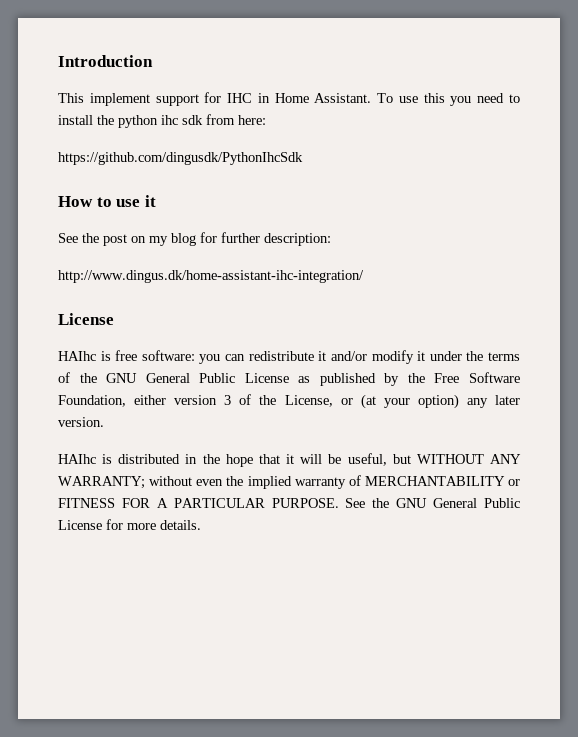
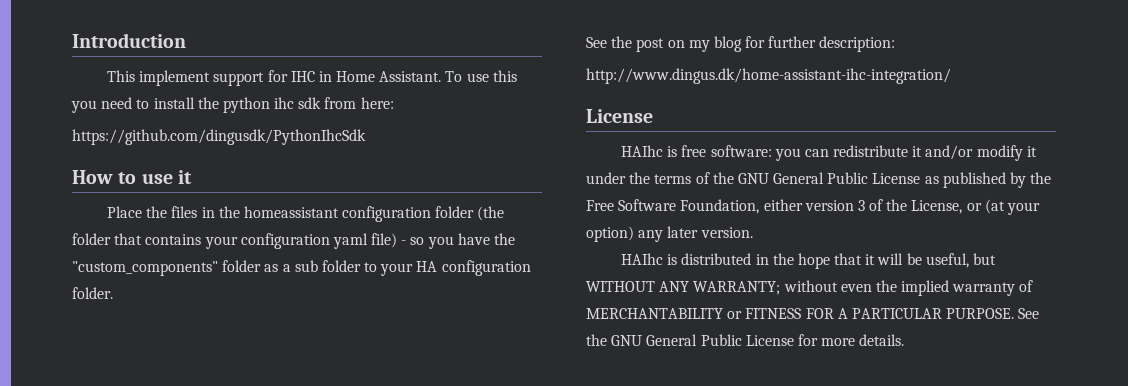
+ Place the files in the homeassistant configuration folder (the folder that contains your configuration yaml file) - so you have the "custom_components" folder as a sub folder to your HA configuration folder.

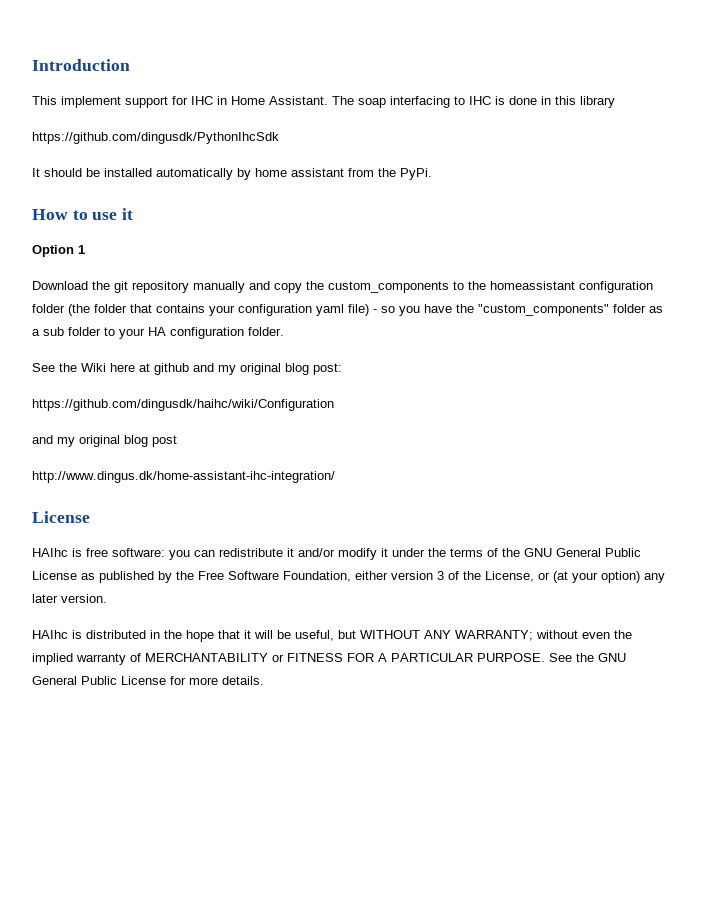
- To use this you need to install the python ihc sdk from here:
+ The soap interfacing to IHC is done in this library
  https://github.com/dingusdk/PythonIhcSdk
+ It should be installed automatically by home assistant from the PyPi.
  How to use it
- Place the files in the homeassistant configuration folder (the folder that contains your configuration yaml file) - so you have the "custom_components" folder as a sub folder to your HA configuration folder.
+ Option 1
+ Download the git repository manually and copy the custom_components to the homeassistant configuration folder (the folder that contains your configuration yaml file) - so you have the "custom_components" folder as a sub folder to your HA configuration folder.
- See the post on my blog for further description:
+ See the Wiki here at github and my original blog post:
+ https://github.com/dingusdk/haihc/wiki/Configuration
+ and my original blog post

